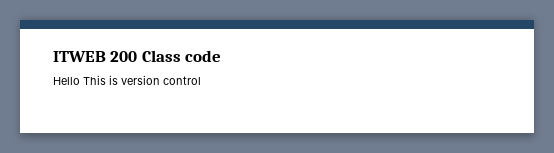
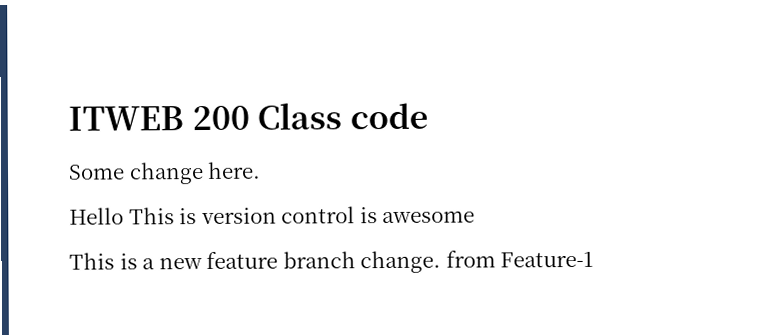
+ Some change here.
- Hello This is version control
+ Hello This is version control is awesome
+ This is a new feature branch change. from Feature-1

